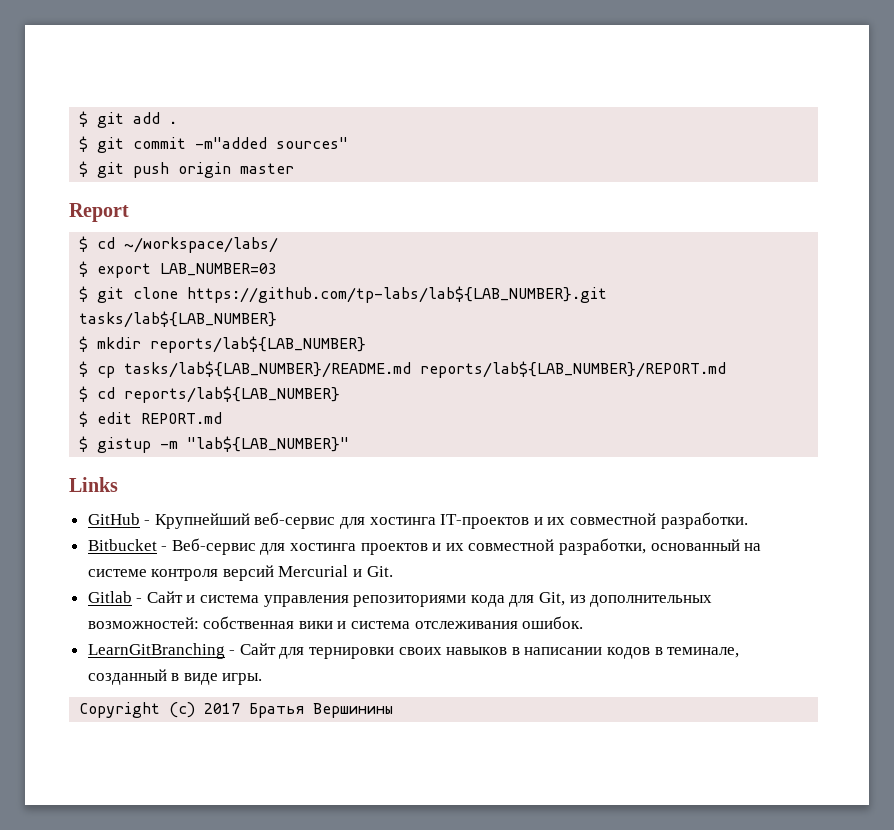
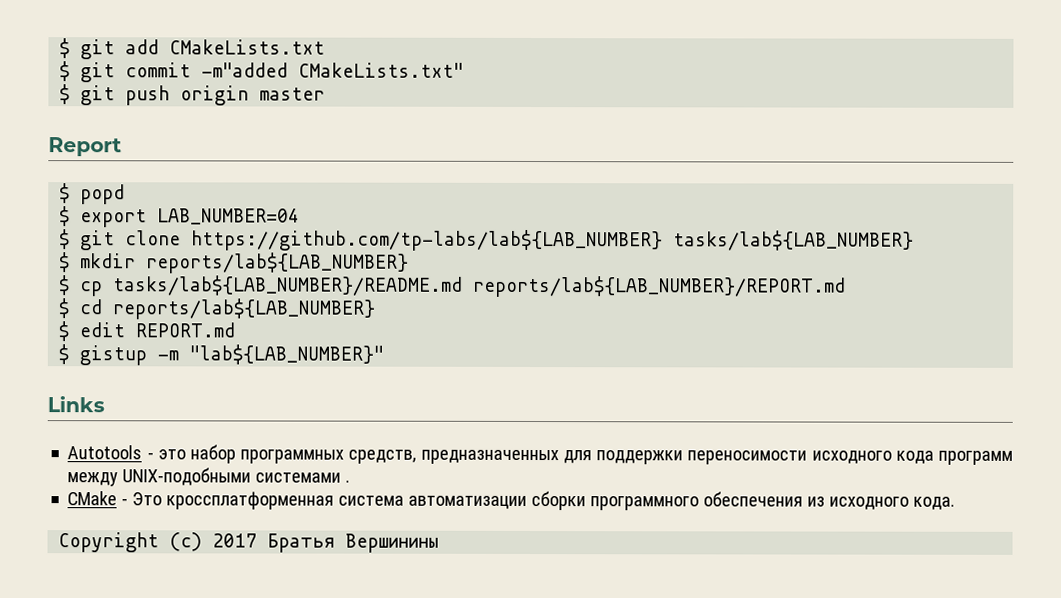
- $ git add .
+ $ git add CMakeLists.txt
- $ git commit -m"added sources"
+ $ git commit -m"added CMakeLists.txt"
- $ cd ~/workspace/labs/
+ $ popd
- $ export LAB_NUMBER=03
+ $ export LAB_NUMBER=04
- $ git clone https://github.com/tp-labs/lab${LAB_NUMBER}.git tasks/lab${LAB_NUMBER}
+ $ git clone https://github.com/tp-labs/lab${LAB_NUMBER} tasks/lab${LAB_NUMBER}
- GitHub - Крупнейший веб-сервис для хостинга IT-проектов и их совместной разработки.
- Bitbucket - Веб-сервис для хостинга проектов и их совместной разработки, основанный на системе контроля версий Mercurial и Git.
- Gitlab - Сайт и система управления репозиториями кода для Git, из дополнительных возможностей: собственная вики и система отслеживания ошибок.
- LearnGitBranching - Сайт для тернировки своих навыков в написании кодов в теминале, созданный в виде игры.
+ Autotools - это набор программных средств, предназначенных для поддержки переносимости исходного кода программ между UNIX-подобными системами .
+ CMake - Это кроссплатформенная система автоматизации сборки программного обеспечения из исходного кода.

